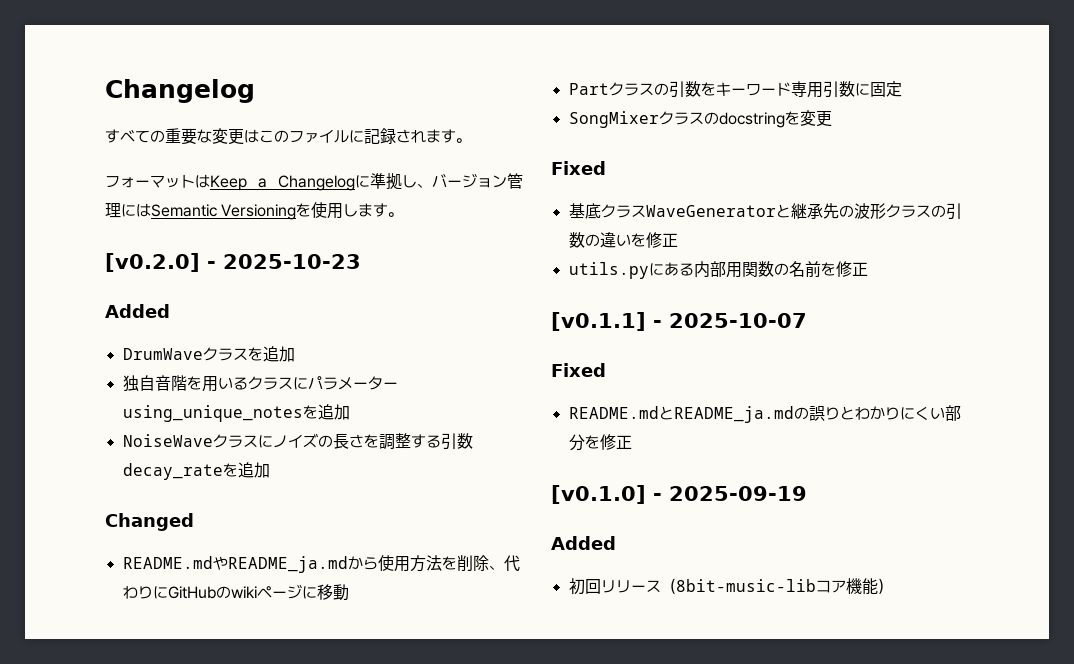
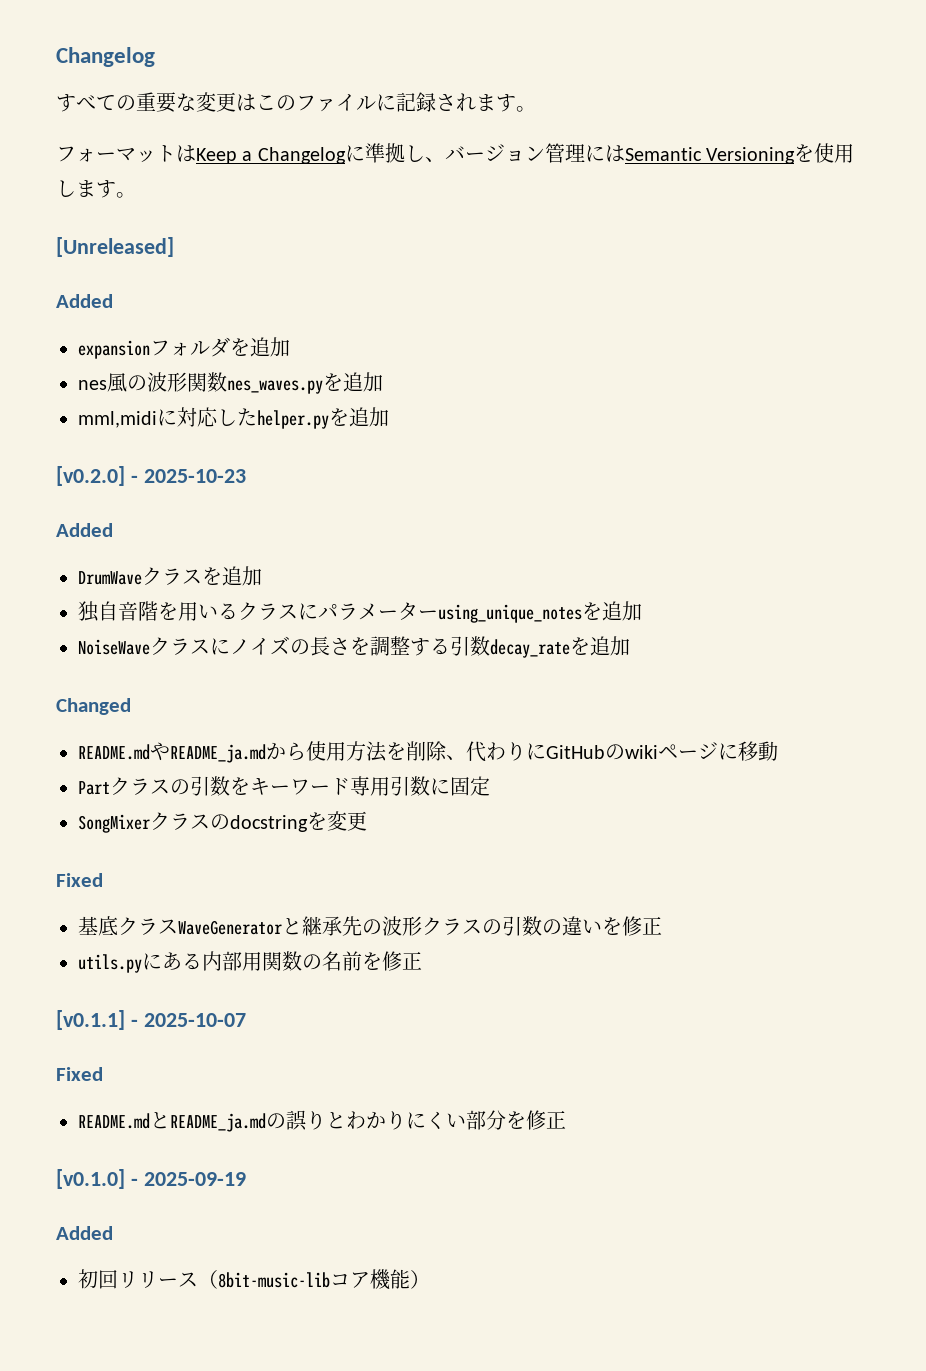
+ [Unreleased]
+ Added
+ expansionフォルダを追加
+ nes風の波形関数nes_waves.pyを追加
+ mml,midiに対応したhelper.pyを追加

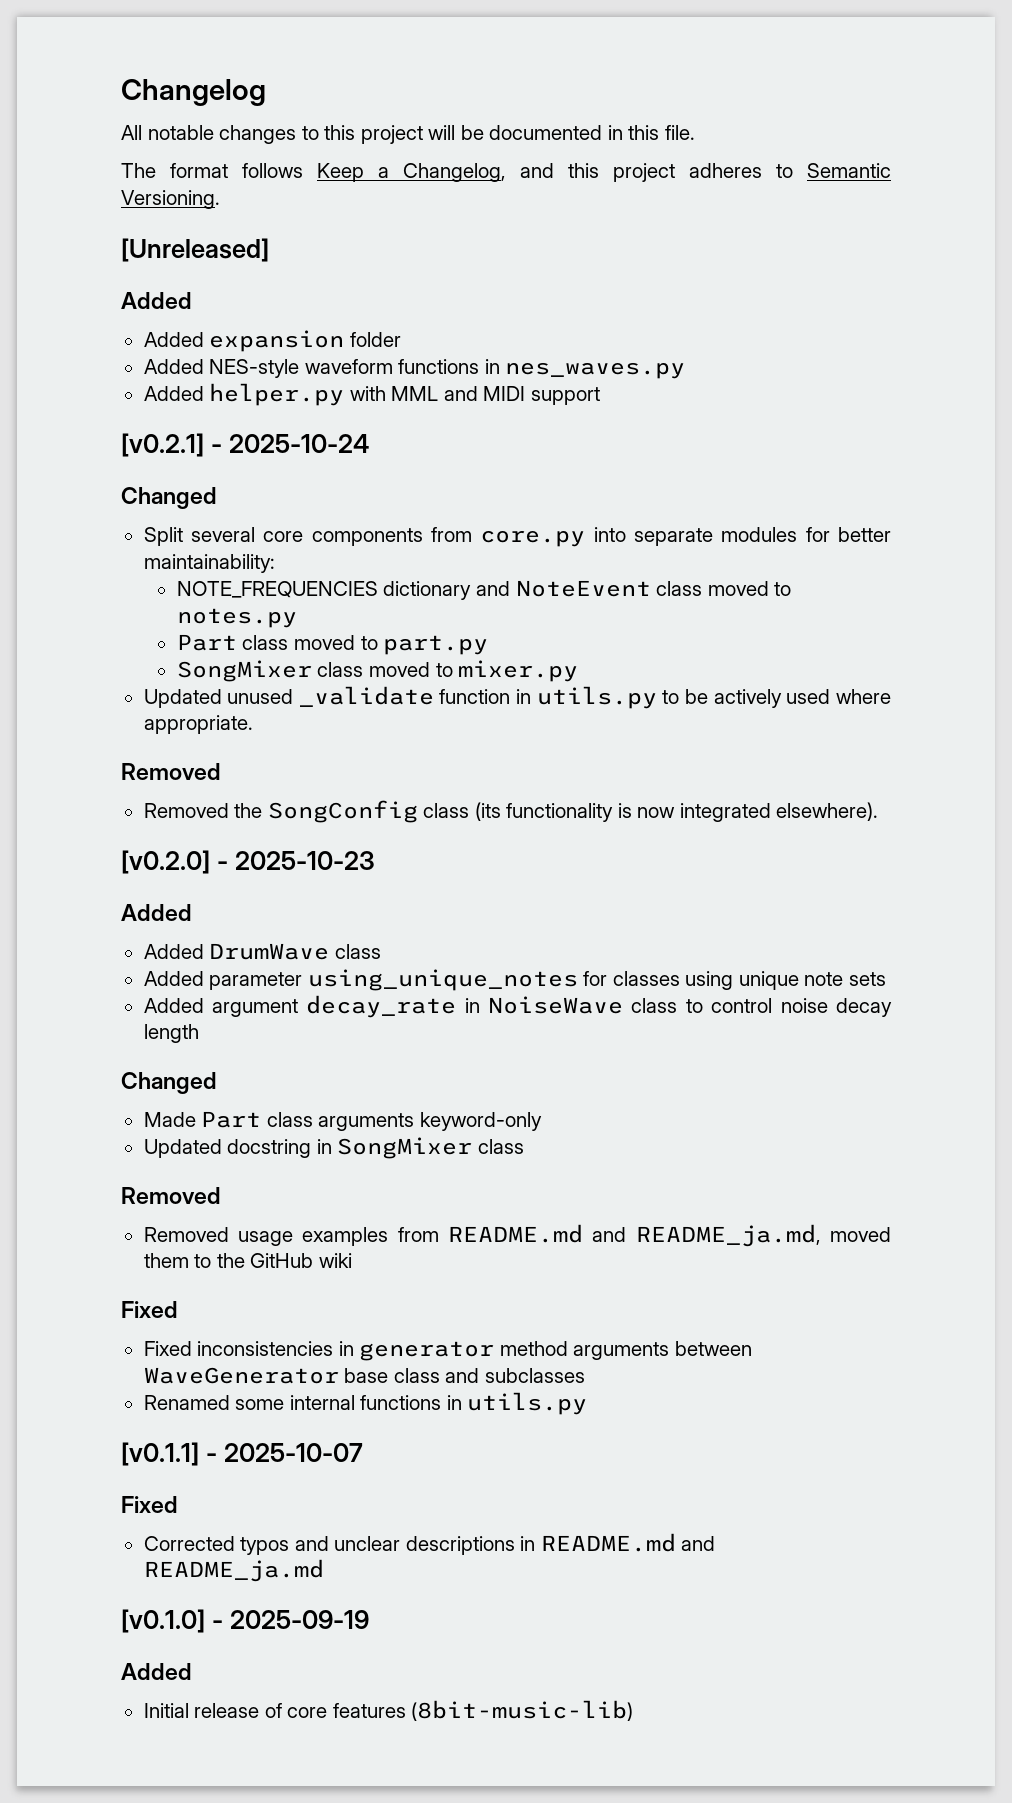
- すべての重要な変更はこのファイルに記録されます。
- フォーマットはKeep a Changelogに準拠し、バージョン管理にはSemantic Versioningを使用します。
+ All notable changes to this project will be documented in this file.
+ The format follows Keep a Changelog, and this project adheres to Semantic Versioning.
  [Unreleased]
  Added
- expansionフォルダを追加
- nes風の波形関数nes_waves.pyを追加
- mml,midiに対応したhelper.pyを追加
+ Added expansion folder
+ Added NES-style waveform functions in nes_waves.py
+ Added helper.py with MML and MIDI support
+ [v0.2.1] - 2025-10-24
+ Changed
+ Split several core components from core.py into separate modules for better maintainability:
+ NOTE_FREQUENCIES dictionary and NoteEvent class moved to notes.py
+ Part class moved to part.py
+ SongMixer class moved to mixer.py
+ Updated unused _validate function in utils.py to be actively used where appropriate.
+ Removed
+ Removed the SongConfig class (its functionality is now integrated elsewhere).
  [v0.2.0] - 2025-10-23
  Added
- DrumWaveクラスを追加
- 独自音階を用いるクラスにパラメーターusing_unique_notesを追加
- NoiseWaveクラスにノイズの長さを調整する引数decay_rateを追加
+ Added DrumWave class
+ Added parameter using_unique_notes for classes using unique note sets
+ Added argument decay_rate in NoiseWave class to control noise decay length
  Changed
- README.mdやREADME_ja.mdから使用方法を削除、代わりにGitHubのwikiページに移動
- Partクラスの引数をキーワード専用引数に固定
- SongMixerクラスのdocstringを変更
+ Made Part class arguments keyword-only
+ Updated docstring in SongMixer class
+ Removed
+ Removed usage examples from README.md and README_ja.md, moved them to the GitHub wiki
  Fixed
- 基底クラスWaveGeneratorと継承先の波形クラスの引数の違いを修正
- utils.pyにある内部用関数の名前を修正
+ Fixed inconsistencies in generator method arguments between WaveGenerator base class and subclasses
+ Renamed some internal functions in utils.py
  [v0.1.1] - 2025-10-07
  Fixed
- README.mdとREADME_ja.mdの誤りとわかりにくい部分を修正
+ Corrected typos and unclear descriptions in README.md and README_ja.md
  [v0.1.0] - 2025-09-19
  Added
- 初回リリース（8bit-music-libコア機能）
+ Initial release of core features (8bit-music-lib)

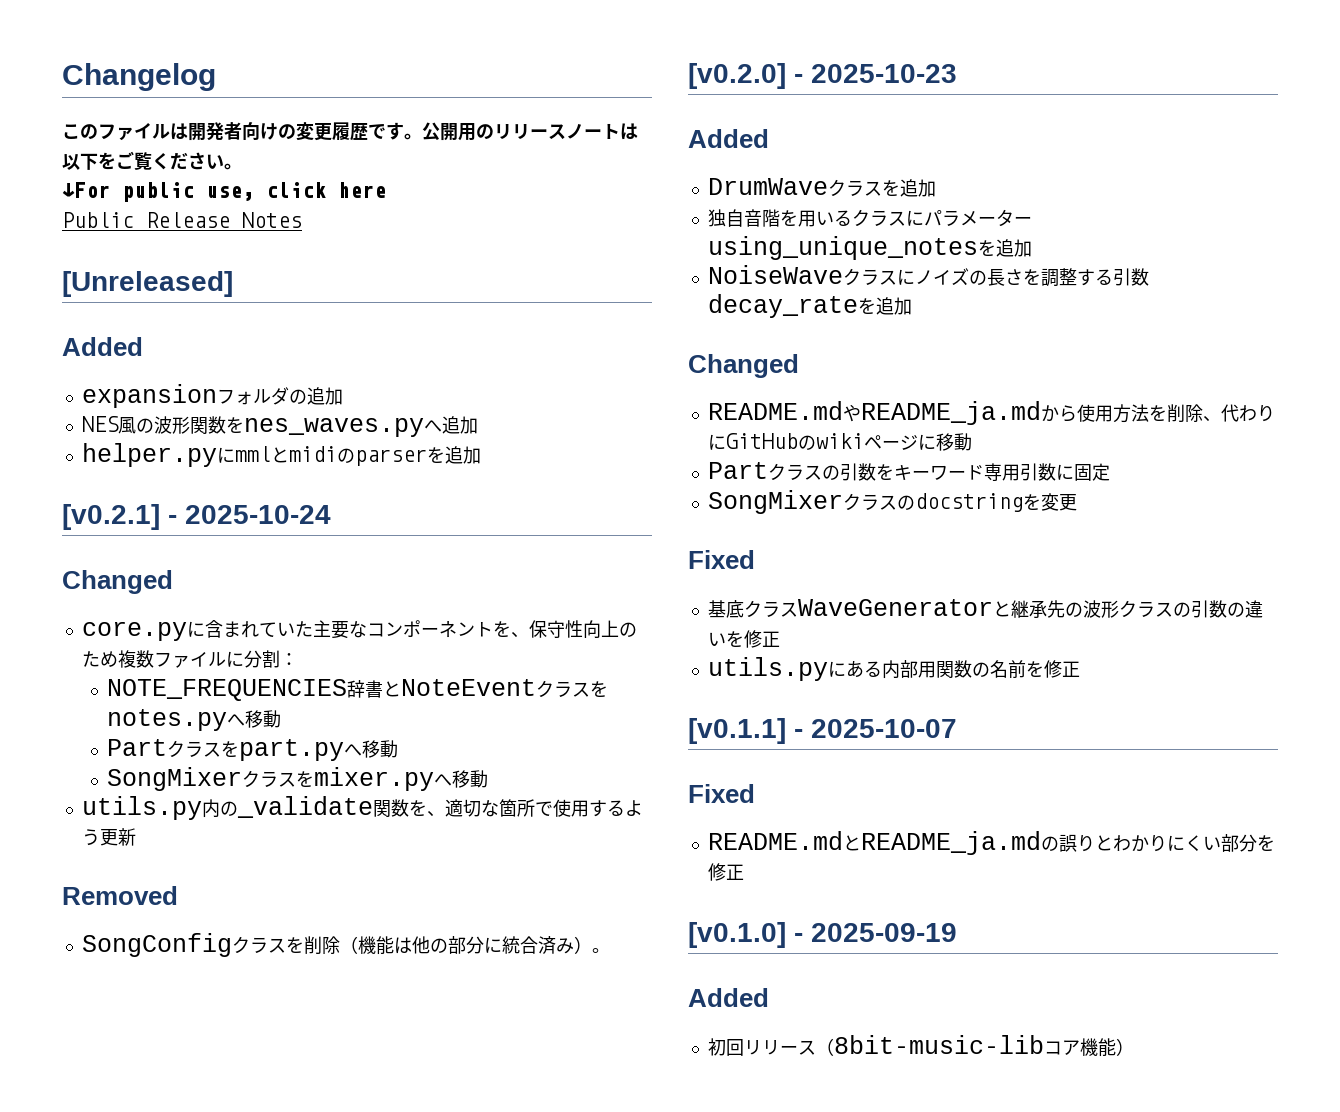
- All notable changes to this project will be documented in this file.
- The format follows Keep a Changelog, and this project adheres to Semantic Versioning.
+ このファイルは開発者向けの変更履歴です。公開用のリリースノートは以下をご覧ください。
+ ↓For public use, click here
+ Public Release Notes
  [Unreleased]
  Added
- Added expansion folder
- Added NES-style waveform functions in nes_waves.py
- Added helper.py with MML and MIDI support
+ expansionフォルダの追加
+ NES風の波形関数をnes_waves.pyへ追加
+ helper.pyにmmlとmidiのparserを追加
  [v0.2.1] - 2025-10-24
  Changed
- Split several core components from core.py into separate modules for better maintainability:
- NOTE_FREQUENCIES dictionary and NoteEvent class moved to notes.py
- Part class moved to part.py
- SongMixer class moved to mixer.py
- Updated unused _validate function in utils.py to be actively used where appropriate.
+ core.pyに含まれていた主要なコンポーネントを、保守性向上のため複数ファイルに分割：
+ NOTE_FREQUENCIES辞書とNoteEventクラスをnotes.pyへ移動
+ Partクラスをpart.pyへ移動
+ SongMixerクラスをmixer.pyへ移動
+ utils.py内の_validate関数を、適切な箇所で使用するよう更新
  Removed
- Removed the SongConfig class (its functionality is now integrated elsewhere).
+ SongConfigクラスを削除（機能は他の部分に統合済み）。
  [v0.2.0] - 2025-10-23
  Added
- Added DrumWave class
- Added parameter using_unique_notes for classes using unique note sets
- Added argument decay_rate in NoiseWave class to control noise decay length
+ DrumWaveクラスを追加
+ 独自音階を用いるクラスにパラメーターusing_unique_notesを追加
+ NoiseWaveクラスにノイズの長さを調整する引数decay_rateを追加
  Changed
- Made Part class arguments keyword-only
- Updated docstring in SongMixer class
- Removed
- Removed usage examples from README.md and README_ja.md, moved them to the GitHub wiki
+ README.mdやREADME_ja.mdから使用方法を削除、代わりにGitHubのwikiページに移動
+ Partクラスの引数をキーワード専用引数に固定
+ SongMixerクラスのdocstringを変更
  Fixed
- Fixed inconsistencies in generator method arguments between WaveGenerator base class and subclasses
- Renamed some internal functions in utils.py
+ 基底クラスWaveGeneratorと継承先の波形クラスの引数の違いを修正
+ utils.pyにある内部用関数の名前を修正
  [v0.1.1] - 2025-10-07
  Fixed
- Corrected typos and unclear descriptions in README.md and README_ja.md
+ README.mdとREADME_ja.mdの誤りとわかりにくい部分を修正
  [v0.1.0] - 2025-09-19
  Added
- Initial release of core features (8bit-music-lib)
+ 初回リリース（8bit-music-libコア機能）

